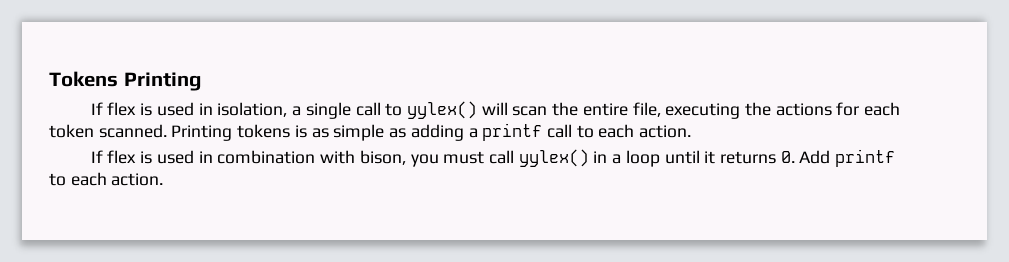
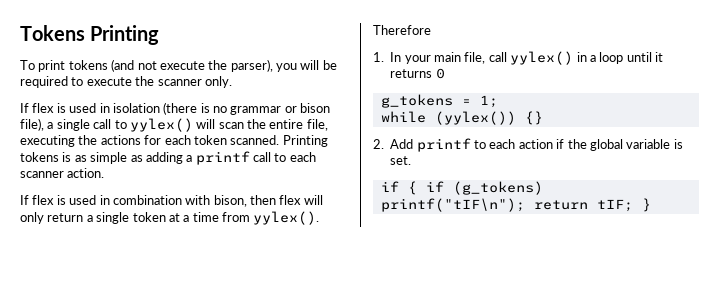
- If flex is used in isolation, a single call to yylex() will scan the entire file, executing the actions for each token scanned.
+ To print tokens (and not execute the parser), you will be required to execute the scanner only.
+ If flex is used in isolation (there is no grammar or bison file), a single call to yylex() will scan the entire file, executing the actions for each token scanned.
- Printing tokens is as simple as adding a printf call to each action.
+ Printing tokens is as simple as adding a printf call to each scanner action.
- If flex is used in combination with bison, you must call yylex() in a loop until it returns 0. Add printf to each action.
+ If flex is used in combination with bison, then flex will only return a single token at a time from yylex(). Therefore
+ 1. In your main file, call yylex() in a loop until it returns 0
+ g_tokens = 1;
+ while (yylex()) {}
+ 2. Add printf to each action if the global variable is set.
+ if { if (g_tokens) printf("tIF\n"); return tIF; }

